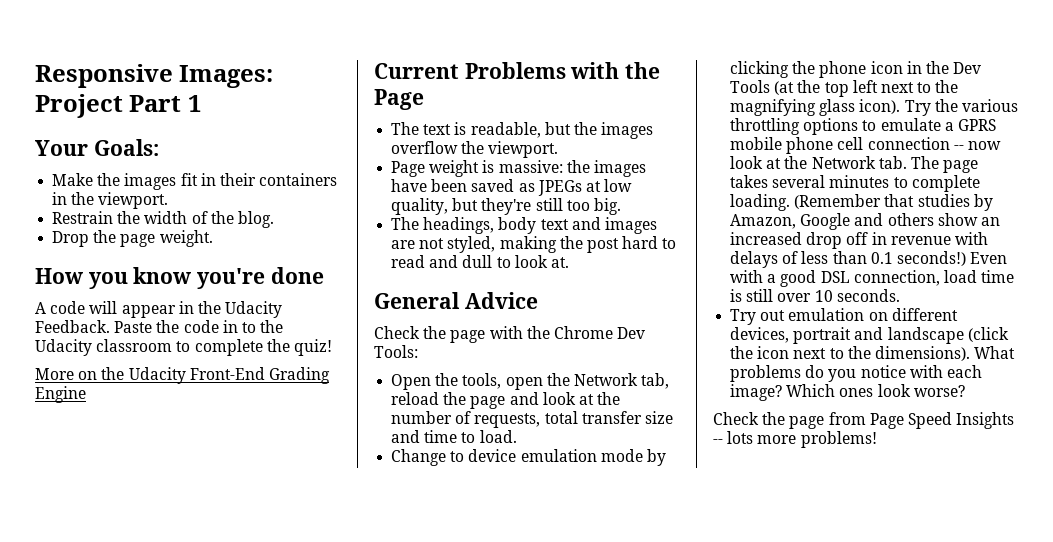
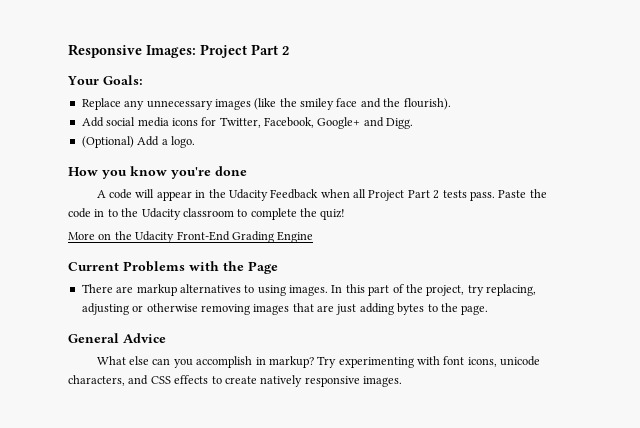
- Responsive Images: Project Part 1
+ Responsive Images: Project Part 2
- Make the images fit in their containers in the viewport.
- Restrain the width of the blog.
- Drop the page weight.
+ Replace any unnecessary images (like the smiley face and the flourish).
+ Add social media icons for Twitter, Facebook, Google+ and Digg.
+ (Optional) Add a logo.
- A code will appear in the Udacity Feedback.
+ A code will appear in the Udacity Feedback when all Project Part 2 tests pass.
- The text is readable, but the images overflow the viewport.
- Page weight is massive: the images have been saved as JPEGs at low quality, but they're still too big.
- The headings, body text and images are not styled, making the post hard to read and dull to look at.
+ There are markup alternatives to using images. In this part of the project, try replacing, adjusting or otherwise removing images that are just adding bytes to the page.
  General Advice
- Check the page with the Chrome Dev Tools:
- Open the tools, open the Network tab, reload the page and look at the number of requests, total transfer size and time to load.
- Change to device emulation mode by clicking the phone icon in the Dev Tools (at the top left next to the magnifying glass icon). Try the various throttling options to emulate a GPRS mobile phone cell connection -- now look at the Network tab. The page takes several minutes to complete loading. (Remember that studies by Amazon, Google and others show an increased drop off in revenue with delays of less than 0.1 seconds!) Even with a good DSL connection, load time is still over 10 seconds.
- Try out emulation on different devices, portrait and landscape (click the icon next to the dimensions). What problems do you notice with each image? Which ones look worse?
- Check the page from Page Speed Insights -- lots more problems!
+ What else can you accomplish in markup? Try experimenting with font icons, unicode characters, and CSS effects to create natively responsive images.

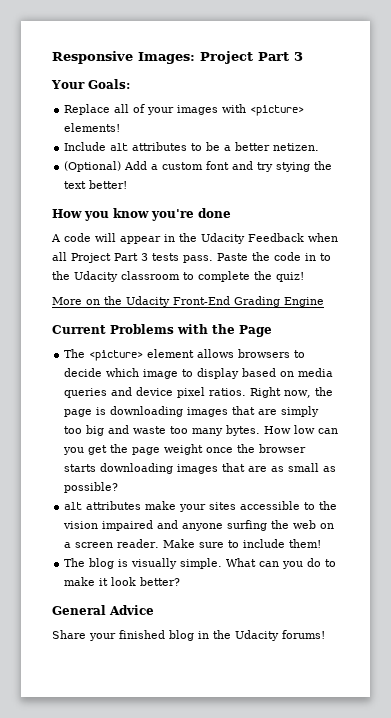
- Responsive Images: Project Part 2
+ Responsive Images: Project Part 3
- Replace any unnecessary images (like the smiley face and the flourish).
- Add social media icons for Twitter, Facebook, Google+ and Digg.
- (Optional) Add a logo.
+ Replace all of your images with <picture> elements!
+ Include alt attributes to be a better netizen.
+ (Optional) Add a custom font and try stying the text better!
- A code will appear in the Udacity Feedback when all Project Part 2 tests pass.
+ A code will appear in the Udacity Feedback when all Project Part 3 tests pass.
- There are markup alternatives to using images. In this part of the project, try replacing, adjusting or otherwise removing images that are just adding bytes to the page.
+ The <picture> element allows browsers to decide which image to display based on media queries and device pixel ratios. Right now, the page is downloading images that are simply too big and waste too many bytes. How low can you get the page weight once the browser starts downloading images that are as small as possible?
+ alt attributes make your sites accessible to the vision impaired and anyone surfing the web on a screen reader. Make sure to include them!
+ The blog is visually simple. What can you do to make it look better?
  General Advice
- What else can you accomplish in markup? Try experimenting with font icons, unicode characters, and CSS effects to create natively responsive images.
+ Share your finished blog in the Udacity forums!

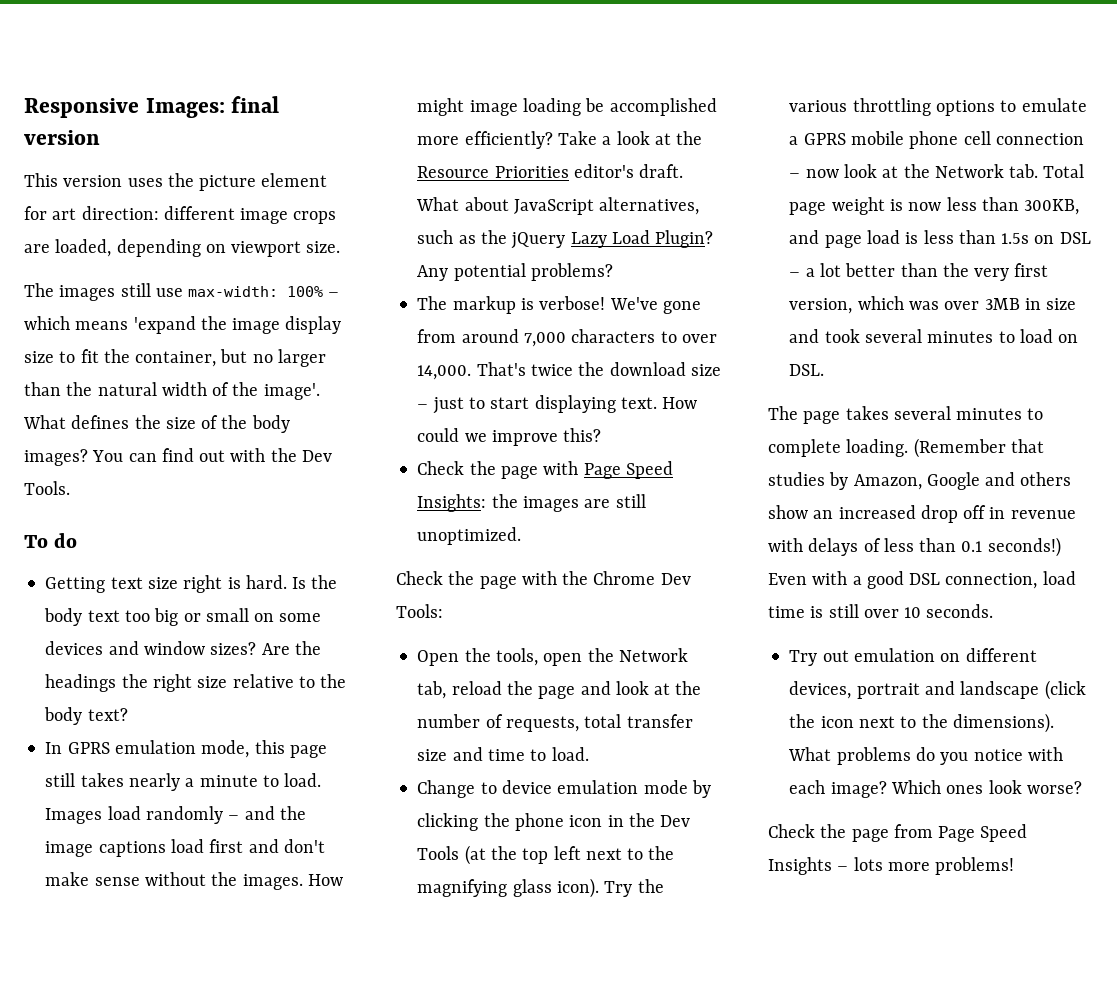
- Responsive Images: Project Part 3
- Your Goals:
- Replace all of your images with <picture> elements!
- Include alt attributes to be a better netizen.
- (Optional) Add a custom font and try stying the text better!
- How you know you're done
- A code will appear in the Udacity Feedback when all Project Part 3 tests pass. Paste the code in to the Udacity classroom to complete the quiz!
- More on the Udacity Front-End Grading Engine
- Current Problems with the Page
- The <picture> element allows browsers to decide which image to display based on media queries and device pixel ratios. Right now, the page is downloading images that are simply too big and waste too many bytes. How low can you get the page weight once the browser starts downloading images that are as small as possible?
- alt attributes make your sites accessible to the vision impaired and anyone surfing the web on a screen reader. Make sure to include them!
- The blog is visually simple. What can you do to make it look better?
- General Advice
- Share your finished blog in the Udacity forums!
+ Responsive Images: final version
+ This version uses the picture element for art direction: different image crops are loaded, depending on viewport size.
+ The images still use max-width: 100% – which means 'expand the image display size to fit the container, but no larger than the natural width of the image'. What defines the size of the body images? You can find out with the Dev Tools.
+ To do
+ Getting text size right is hard. Is the body text too big or small on some devices and window sizes? Are the headings the right size relative to the body text?
+ In GPRS emulation mode, this page still takes nearly a minute to load. Images load randomly – and the image captions load first and don't make sense without the images. How might image loading be accomplished more efficiently? Take a look at the Resource Priorities editor's draft. What about JavaScript alternatives, such as the jQuery Lazy Load Plugin? Any potential problems?
+ The markup is verbose! We've gone from around 7,000 characters to over 14,000. That's twice the download size – just to start displaying text. How could we improve this?
+ Check the page with Page Speed Insights: the images are still unoptimized.
+ Check the page with the Chrome Dev Tools:
+ Open the tools, open the Network tab, reload the page and look at the number of requests, total transfer size and time to load.
+ Change to device emulation mode by clicking the phone icon in the Dev Tools (at the top left next to the magnifying glass icon). Try the various throttling options to emulate a GPRS mobile phone cell connection – now look at the Network tab. Total page weight is now less than 300KB, and page load is less than 1.5s on DSL – a lot better than the very first version, which was over 3MB in size and took several minutes to load on DSL.
+ The page takes several minutes to complete loading. (Remember that studies by Amazon, Google and others show an increased drop off in revenue with delays of less than 0.1 seconds!) Even with a good DSL connection, load time is still over 10 seconds.
+ Try out emulation on different devices, portrait and landscape (click the icon next to the dimensions). What problems do you notice with each image? Which ones look worse?
+ Check the page from Page Speed Insights – lots more problems!

